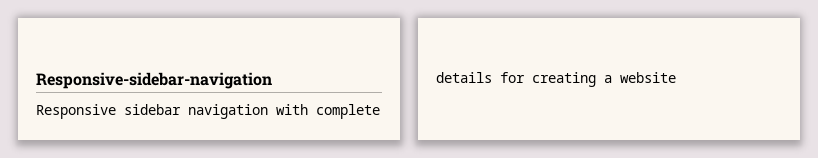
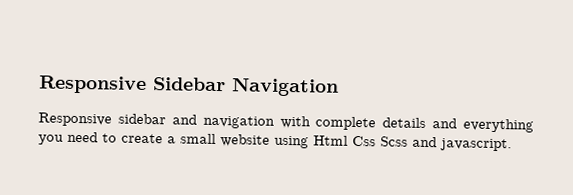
- Responsive-sidebar-navigation
+ Responsive Sidebar Navigation
- Responsive sidebar navigation with complete details for creating a website
+ Responsive sidebar and navigation with complete details and everything you need to create a small website using Html Css Scss and javascript.

